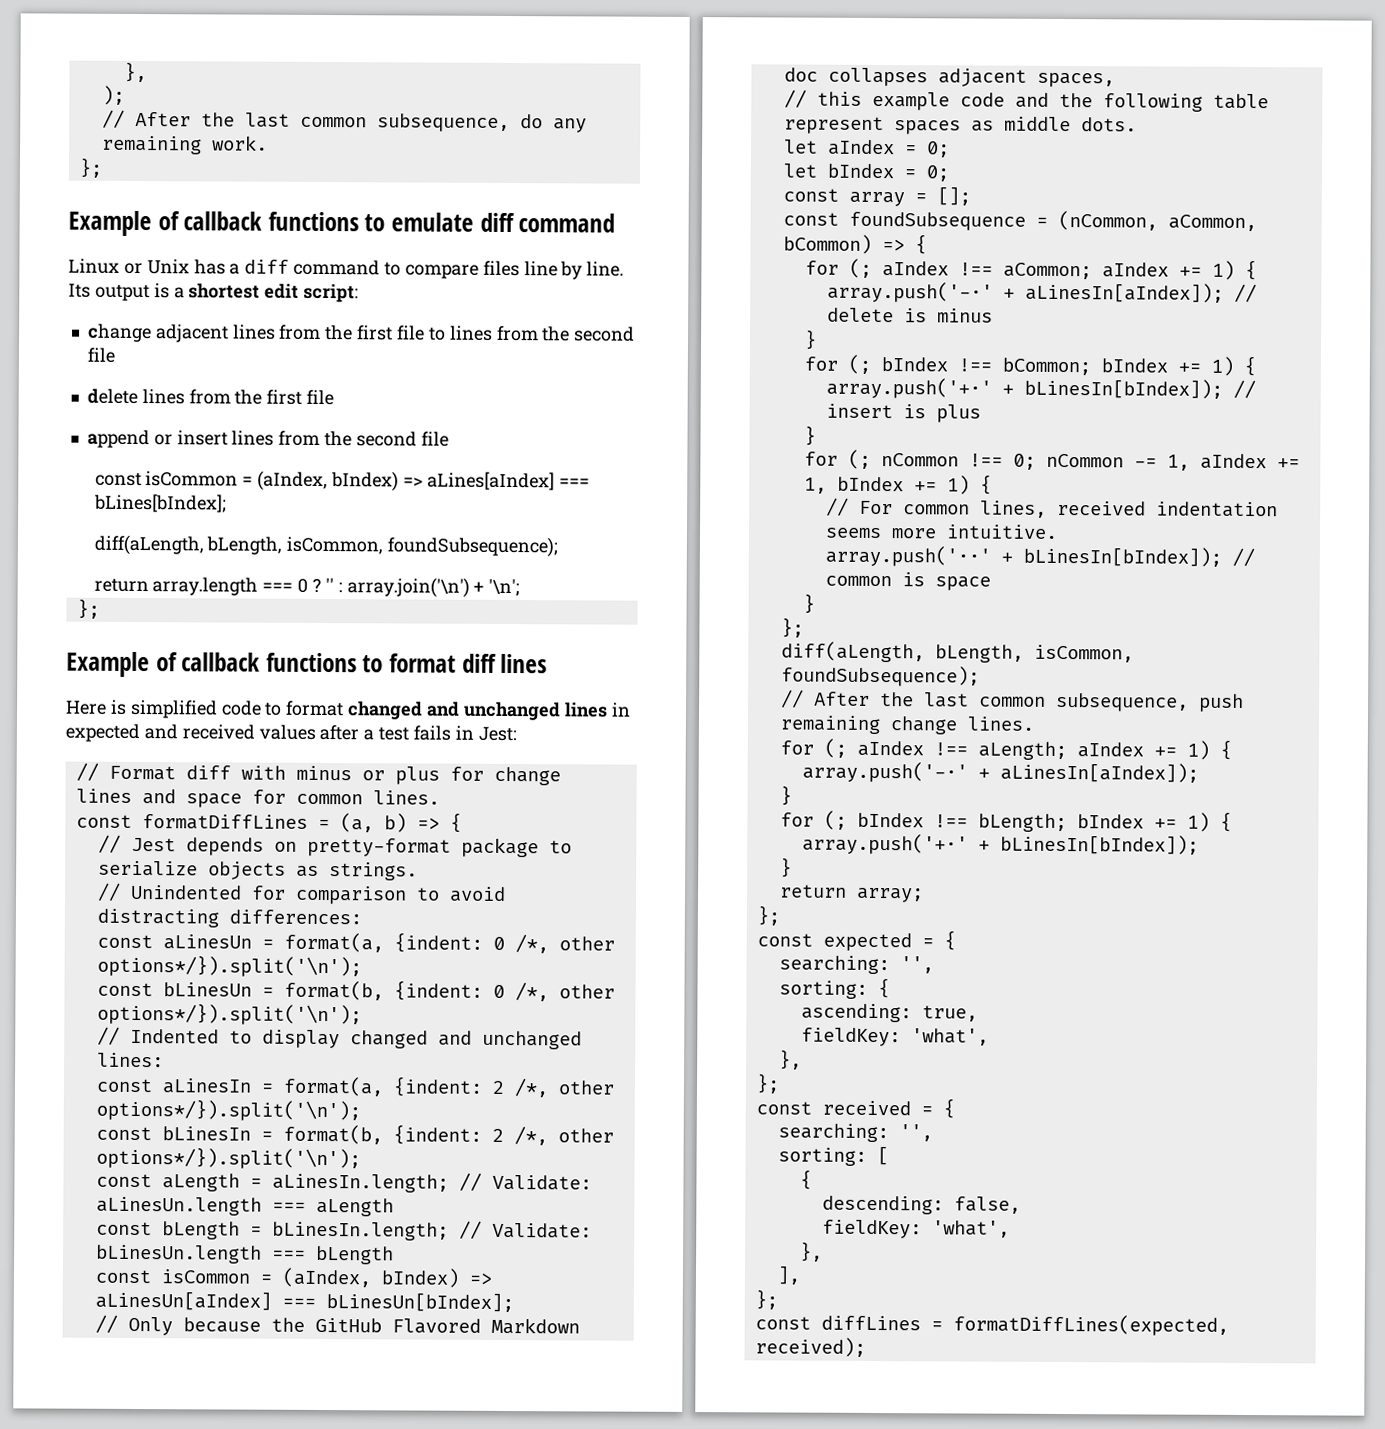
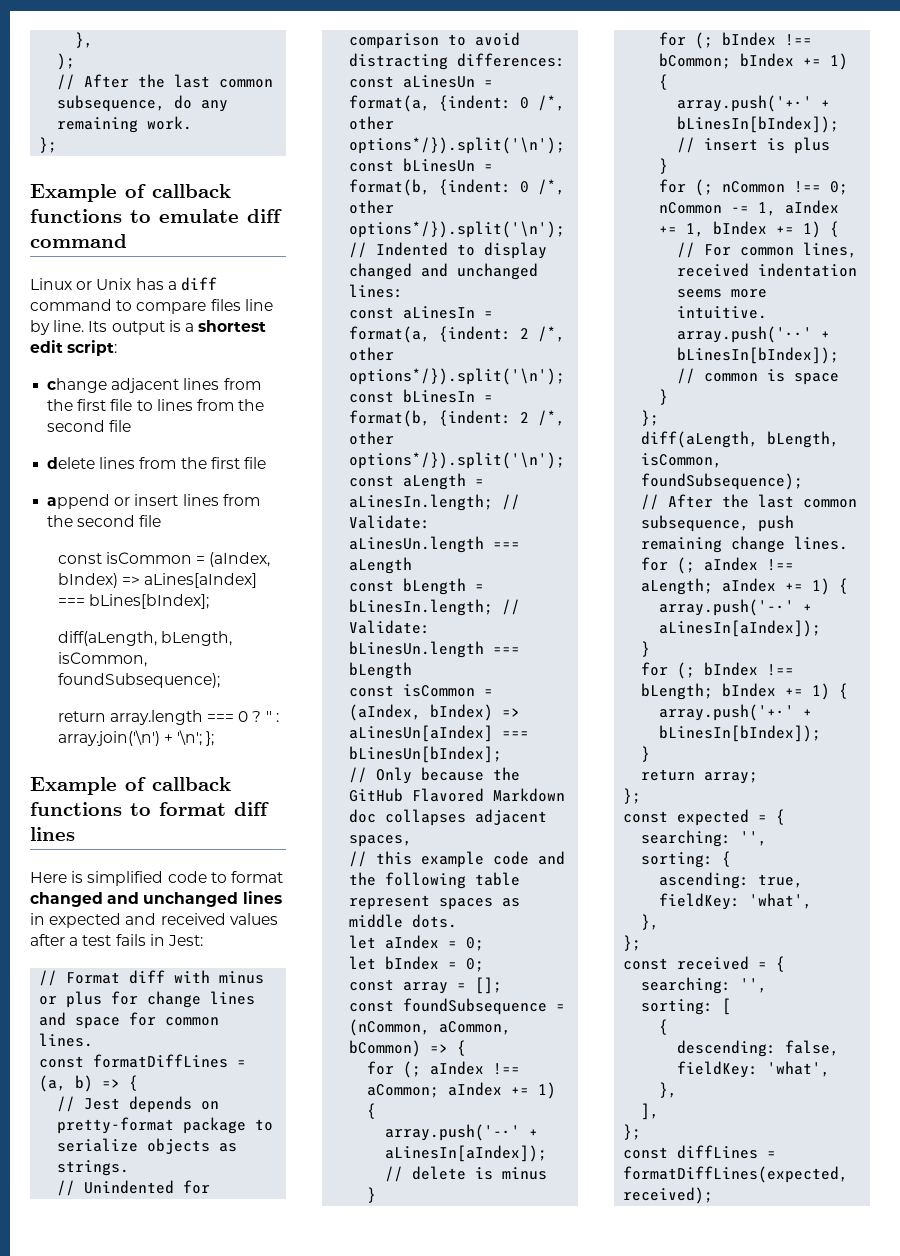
- '' : array.join('\n') + '\n';
- };
+ '' : array.join('\n') + '\n'; };

